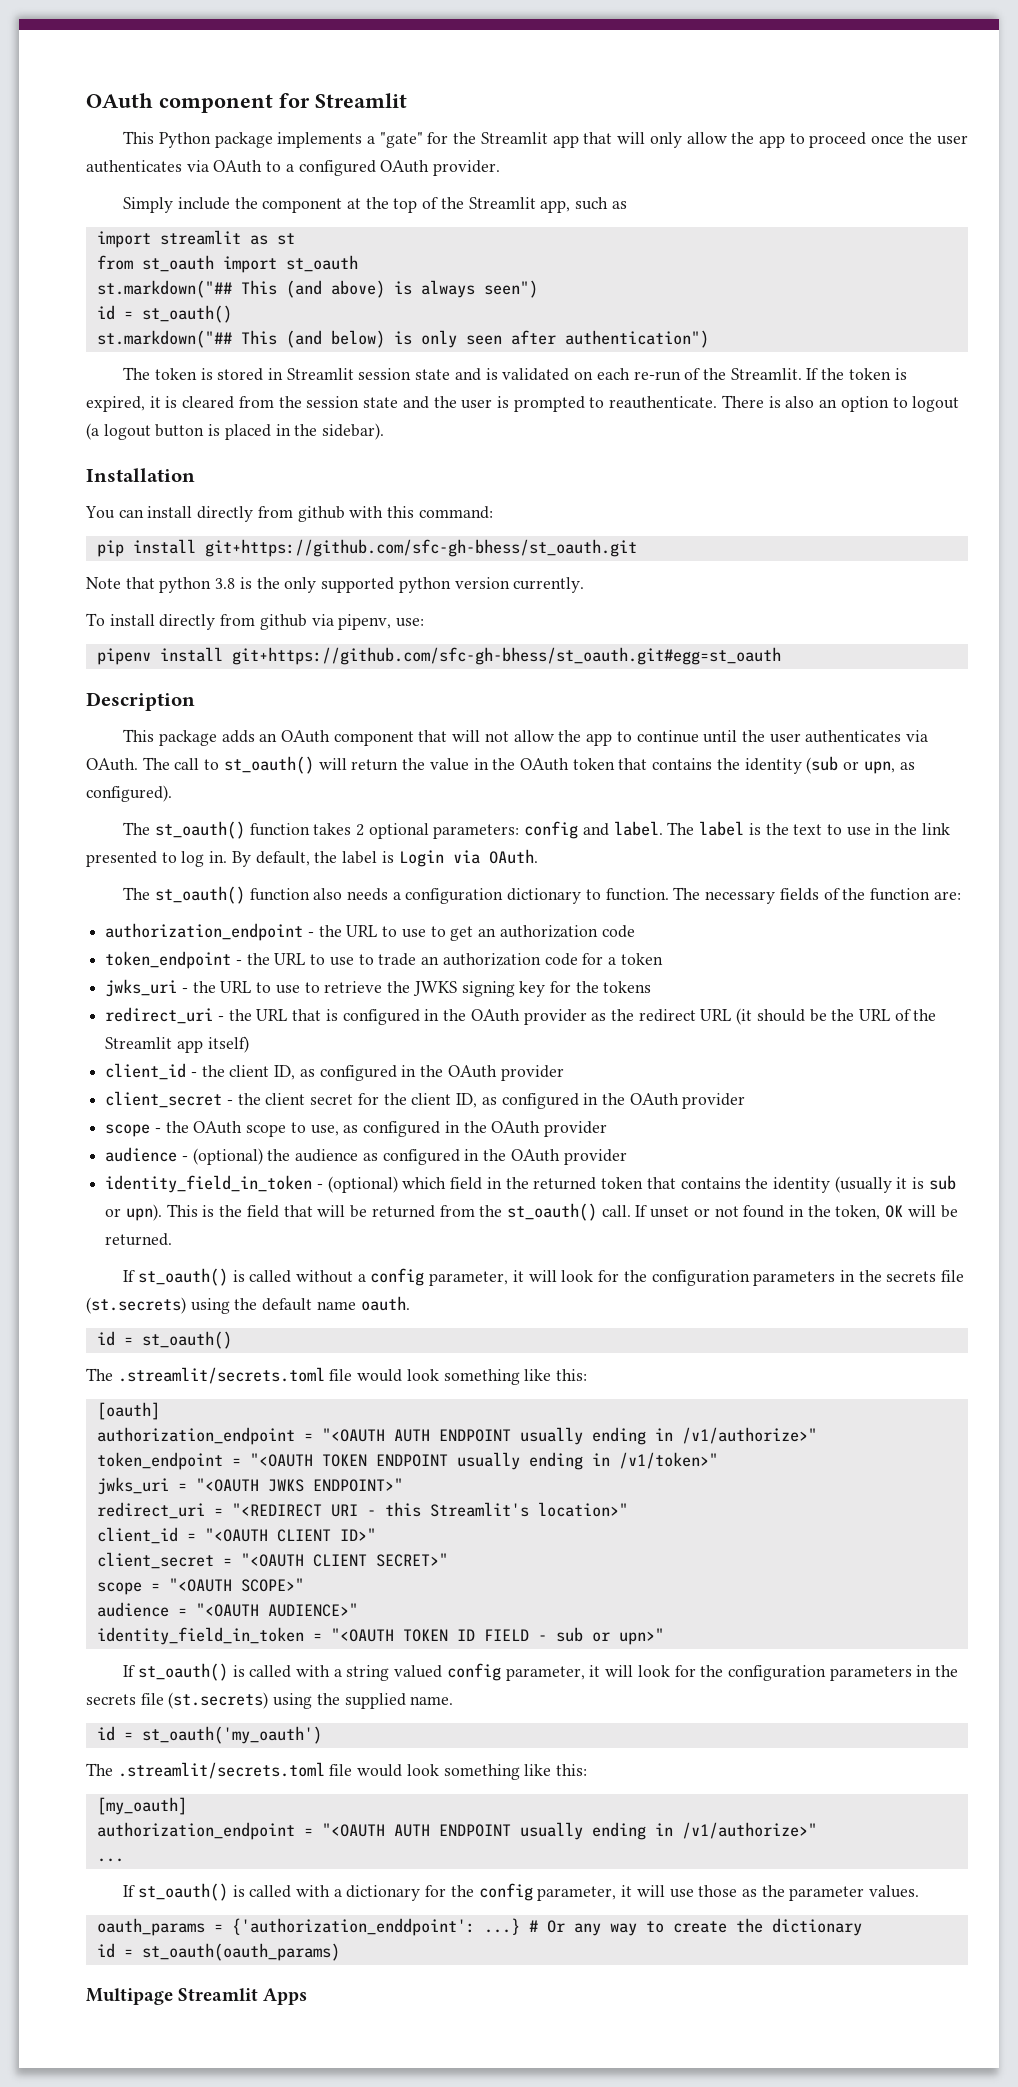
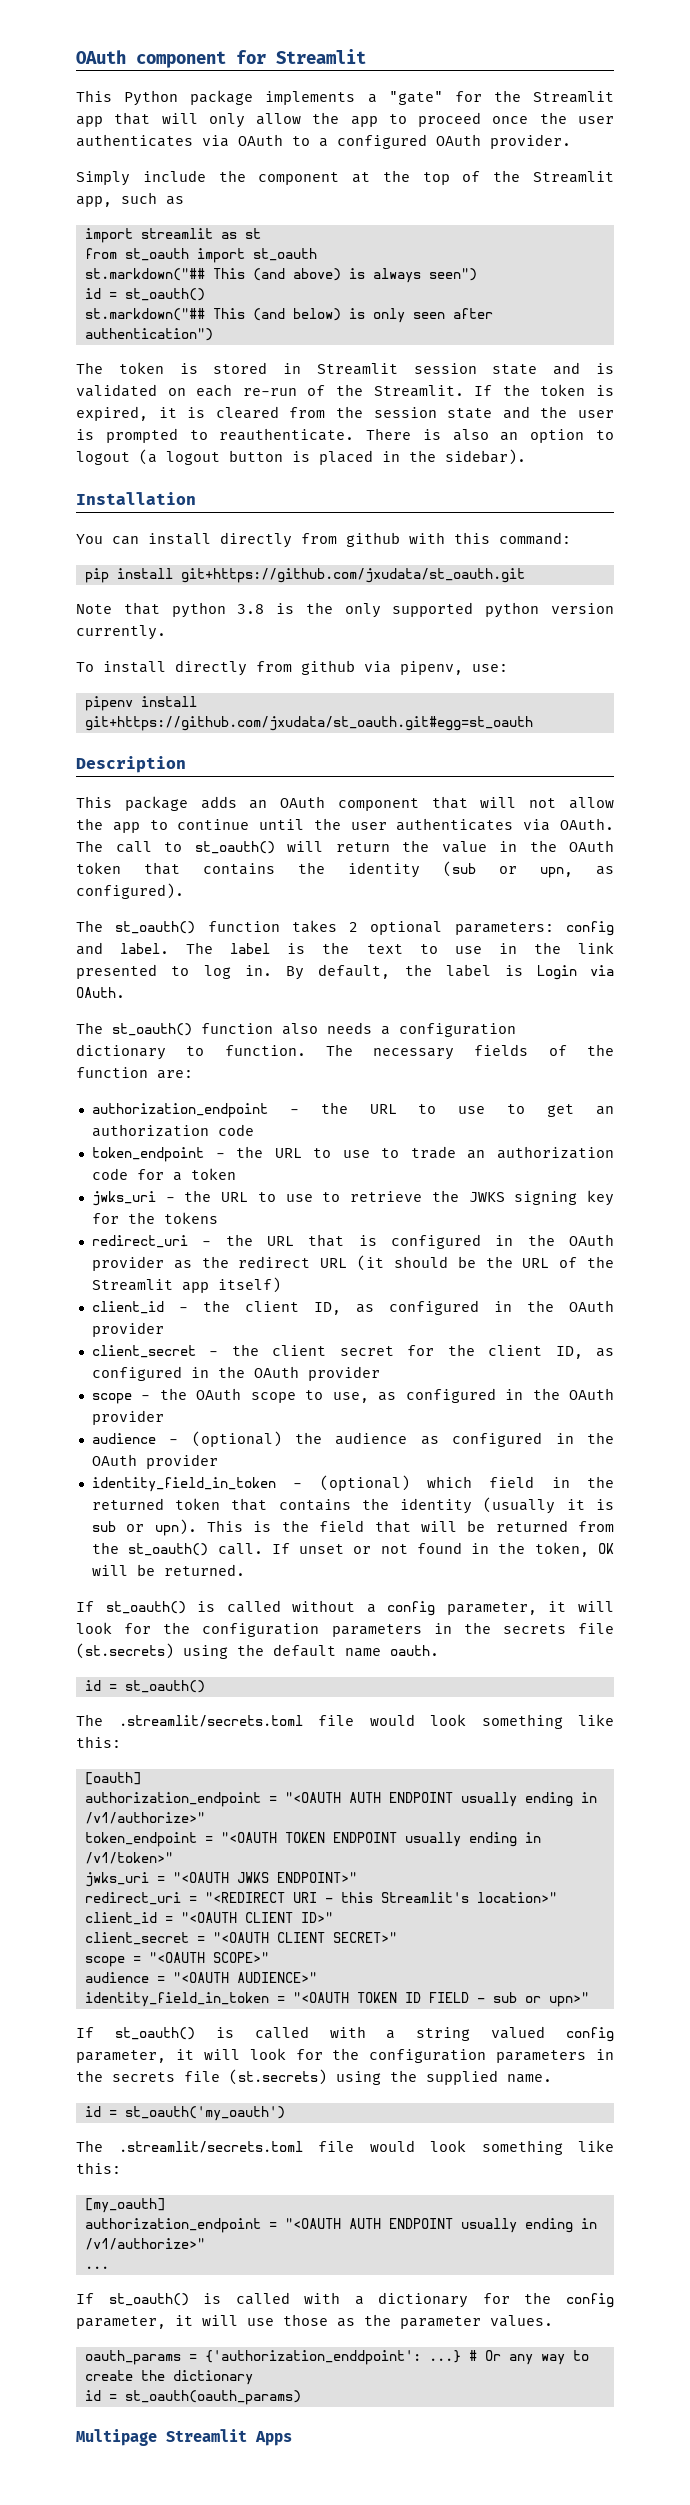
- pip install git+https://github.com/sfc-gh-bhess/st_oauth.git
+ pip install git+https://github.com/jxudata/st_oauth.git
- pipenv install git+https://github.com/sfc-gh-bhess/st_oauth.git#egg=st_oauth
+ pipenv install git+https://github.com/jxudata/st_oauth.git#egg=st_oauth

